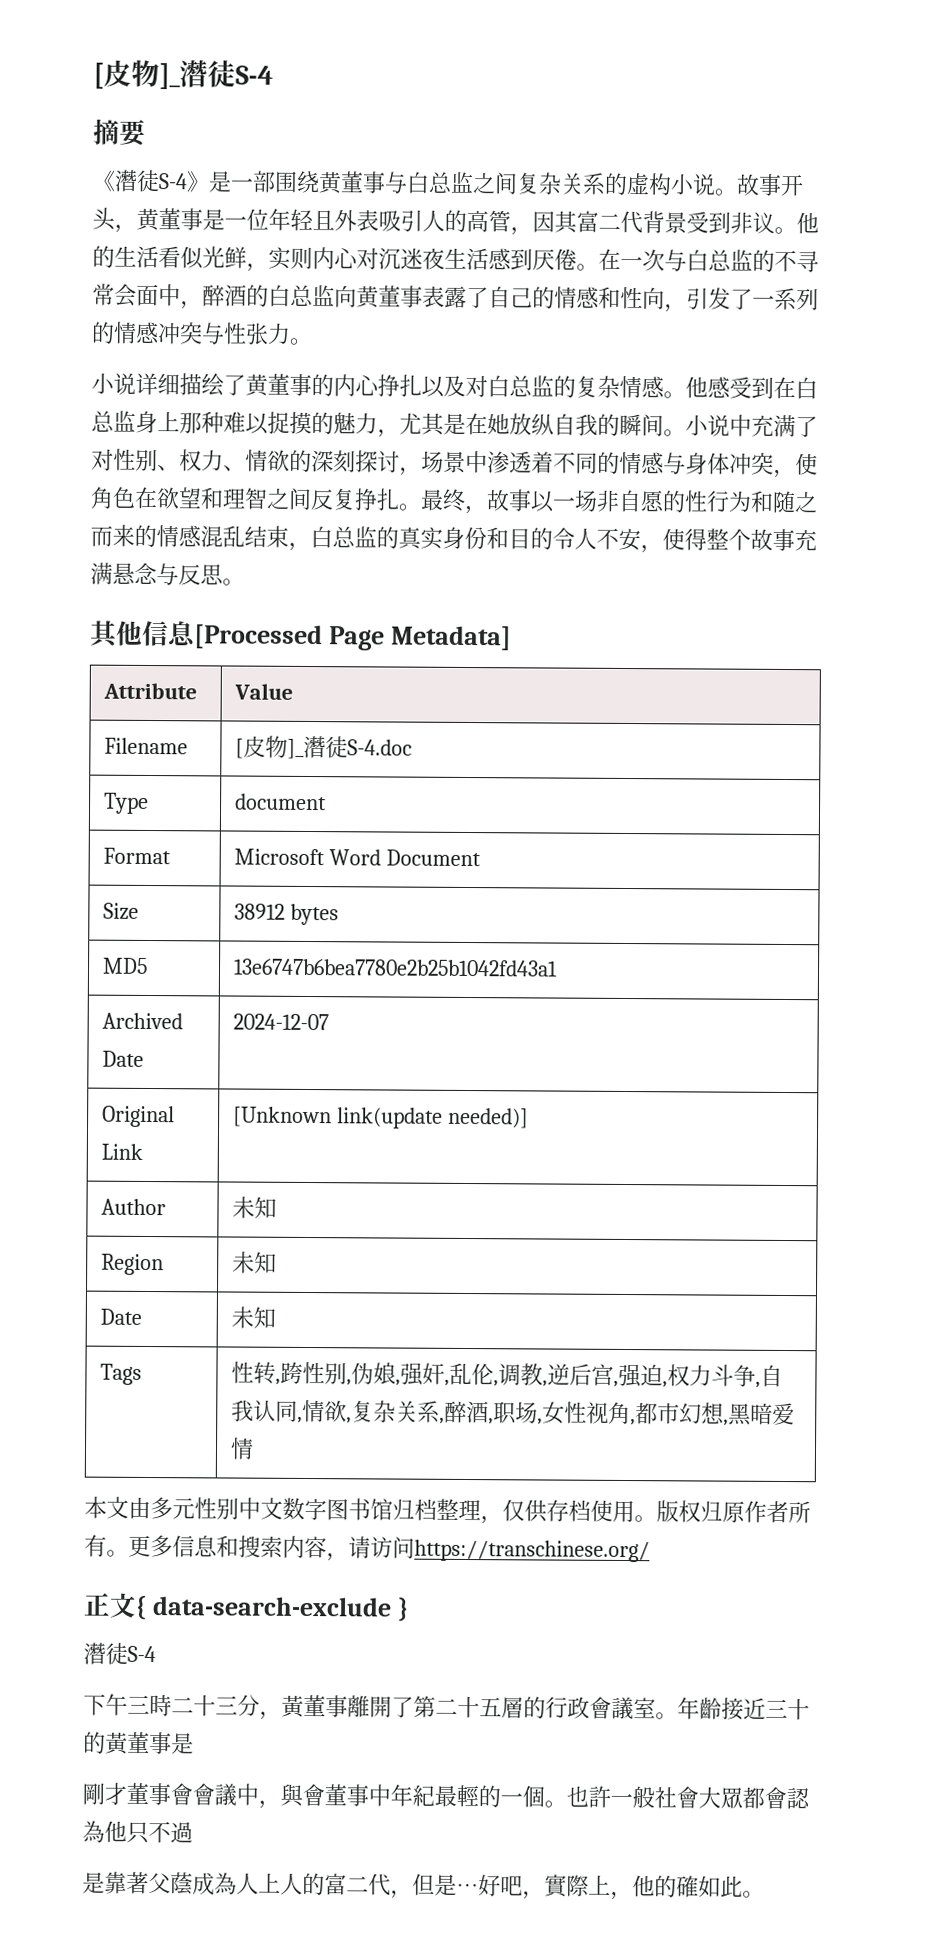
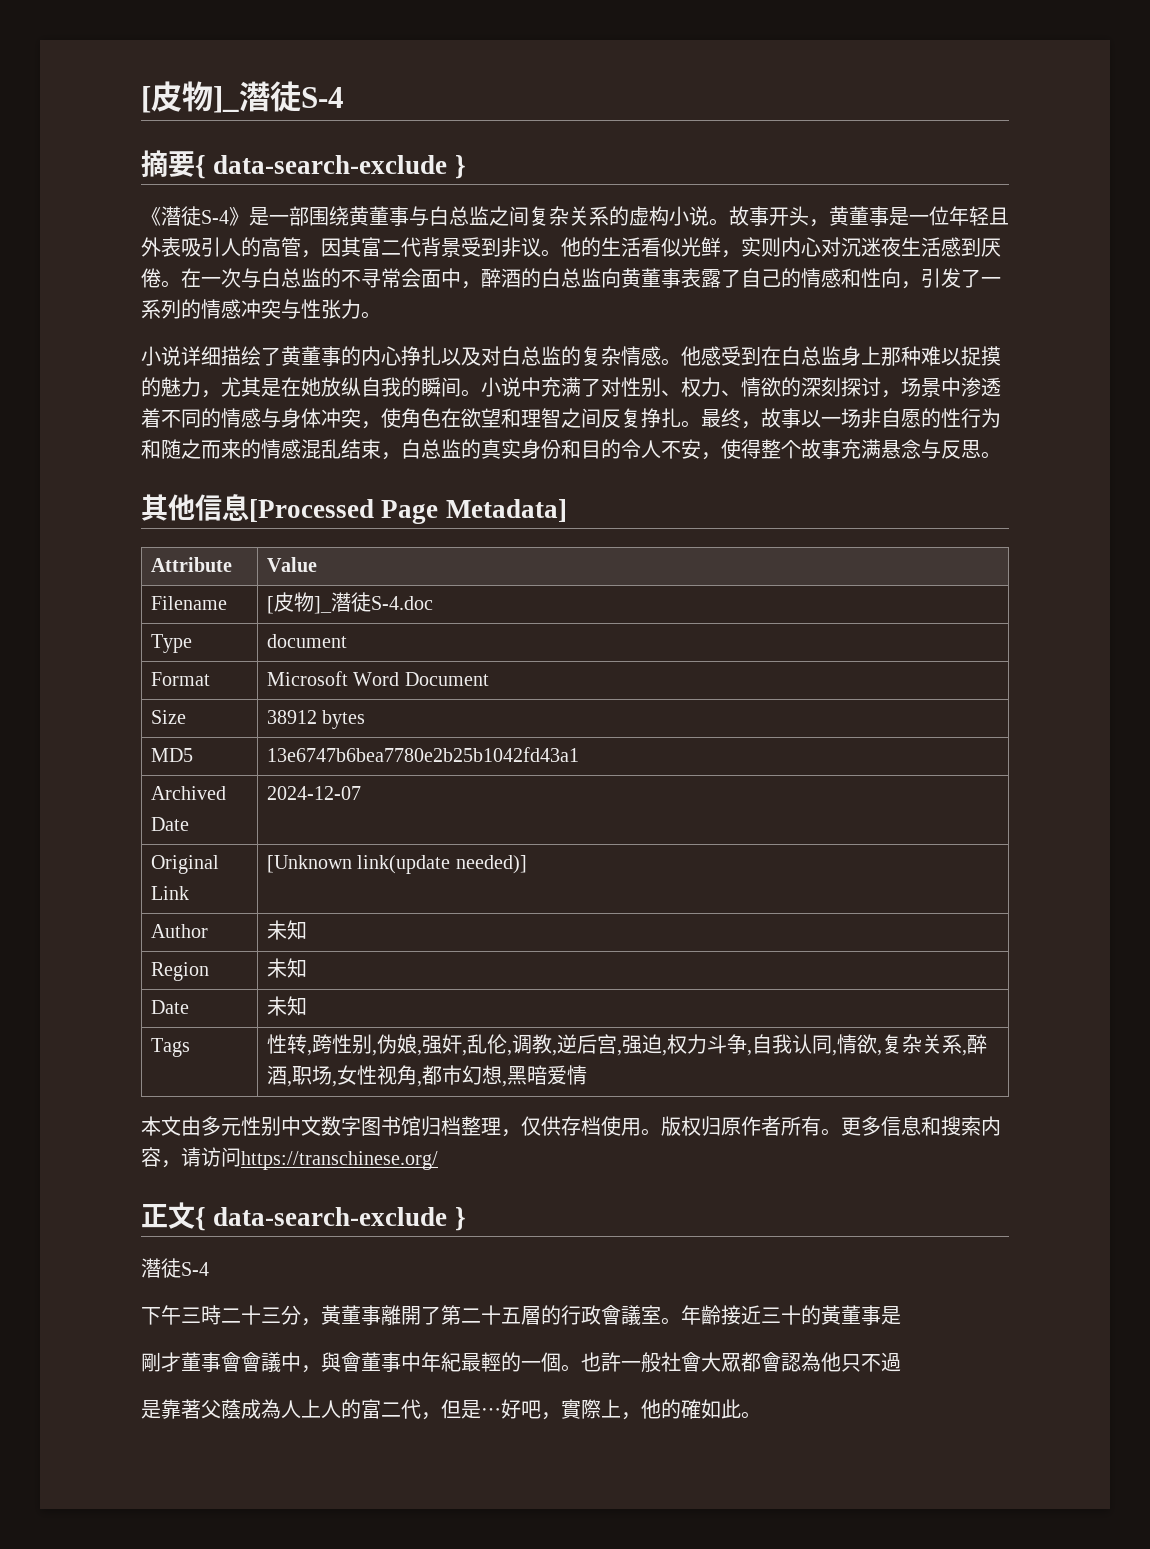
- 摘要
+ 摘要{ data-search-exclude }

